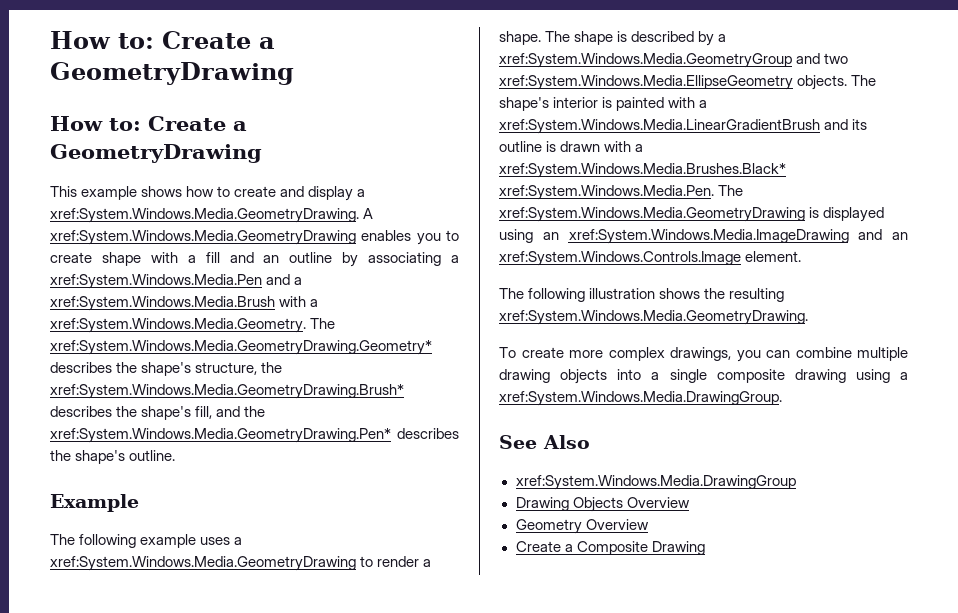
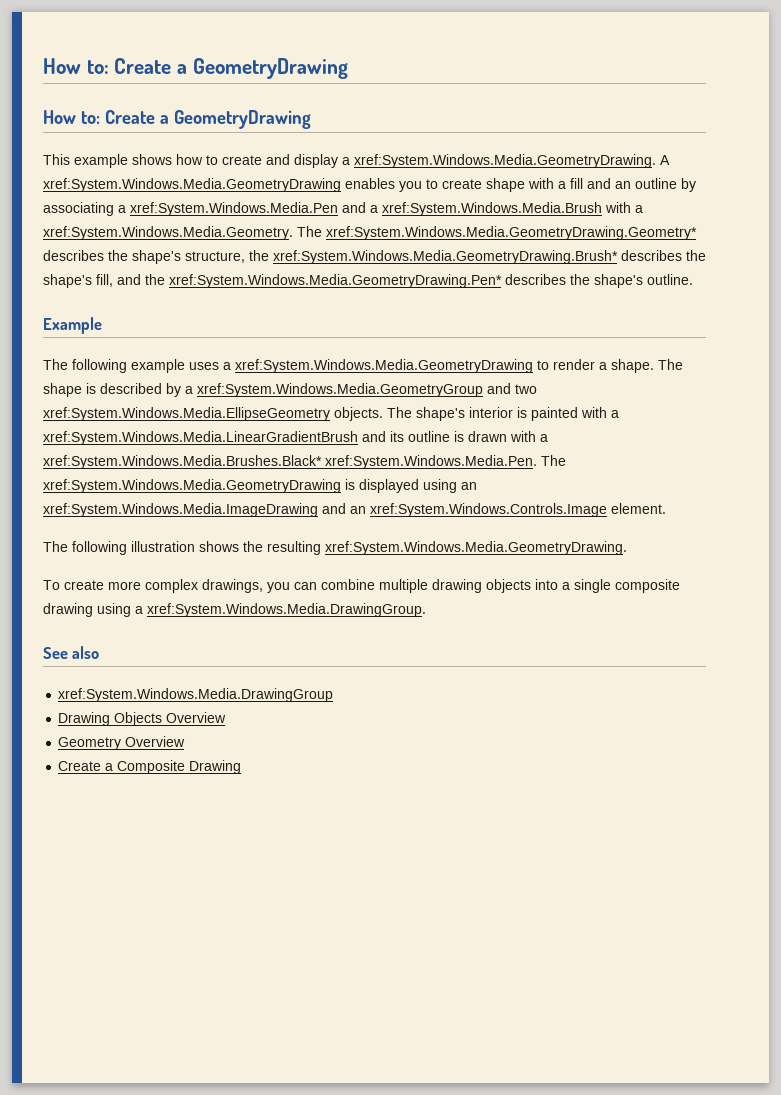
- See Also
+ See also

